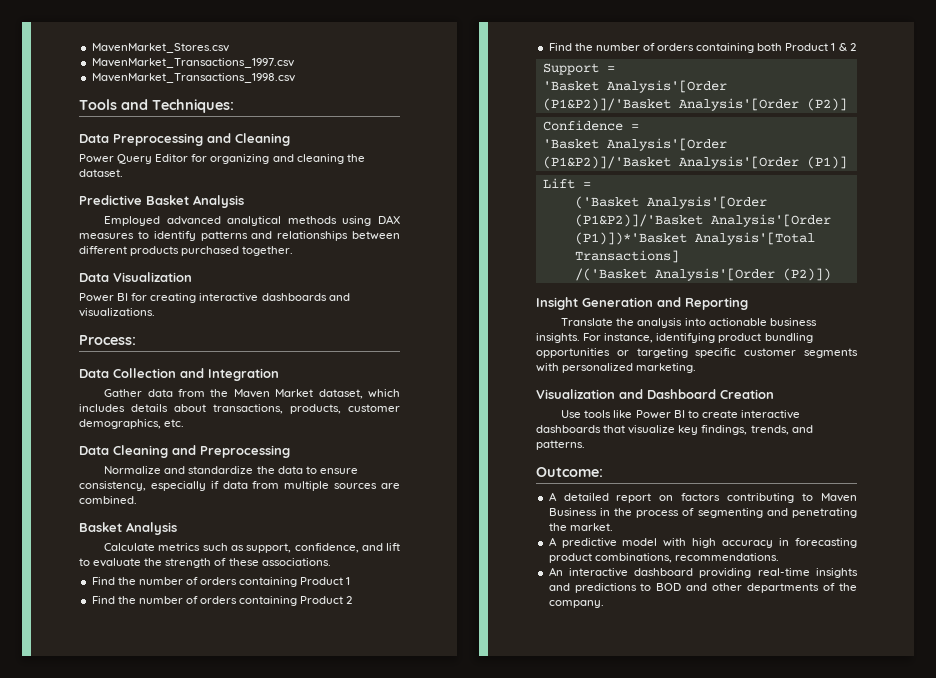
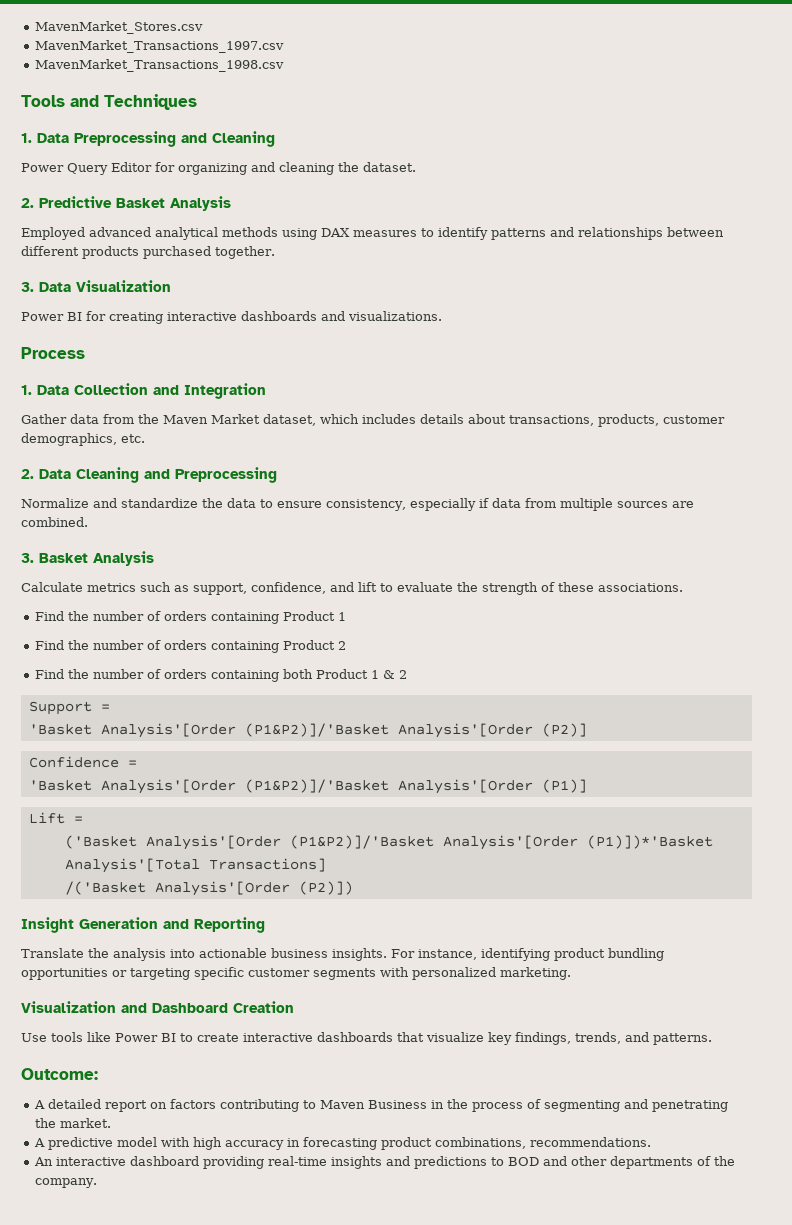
- Tools and Techniques:
- Data Preprocessing and Cleaning
+ Tools and Techniques
+ 1. Data Preprocessing and Cleaning
- Predictive Basket Analysis
+ 2. Predictive Basket Analysis
- Data Visualization
+ 3. Data Visualization
- Process:
- Data Collection and Integration
+ Process
+ 1. Data Collection and Integration
- Data Cleaning and Preprocessing
+ 2. Data Cleaning and Preprocessing
  Normalize and standardize the data to ensure consistency, especially if data from multiple sources are combined.
- Basket Analysis
+ 3. Basket Analysis

